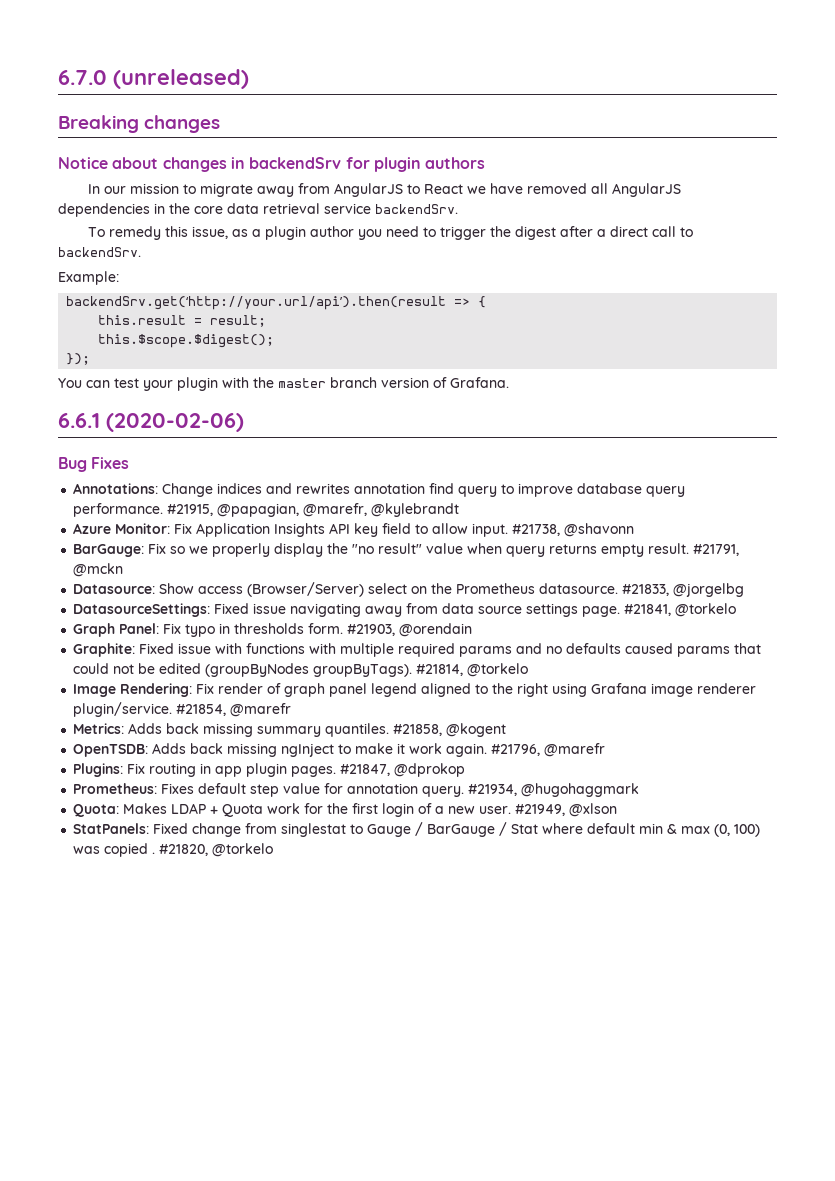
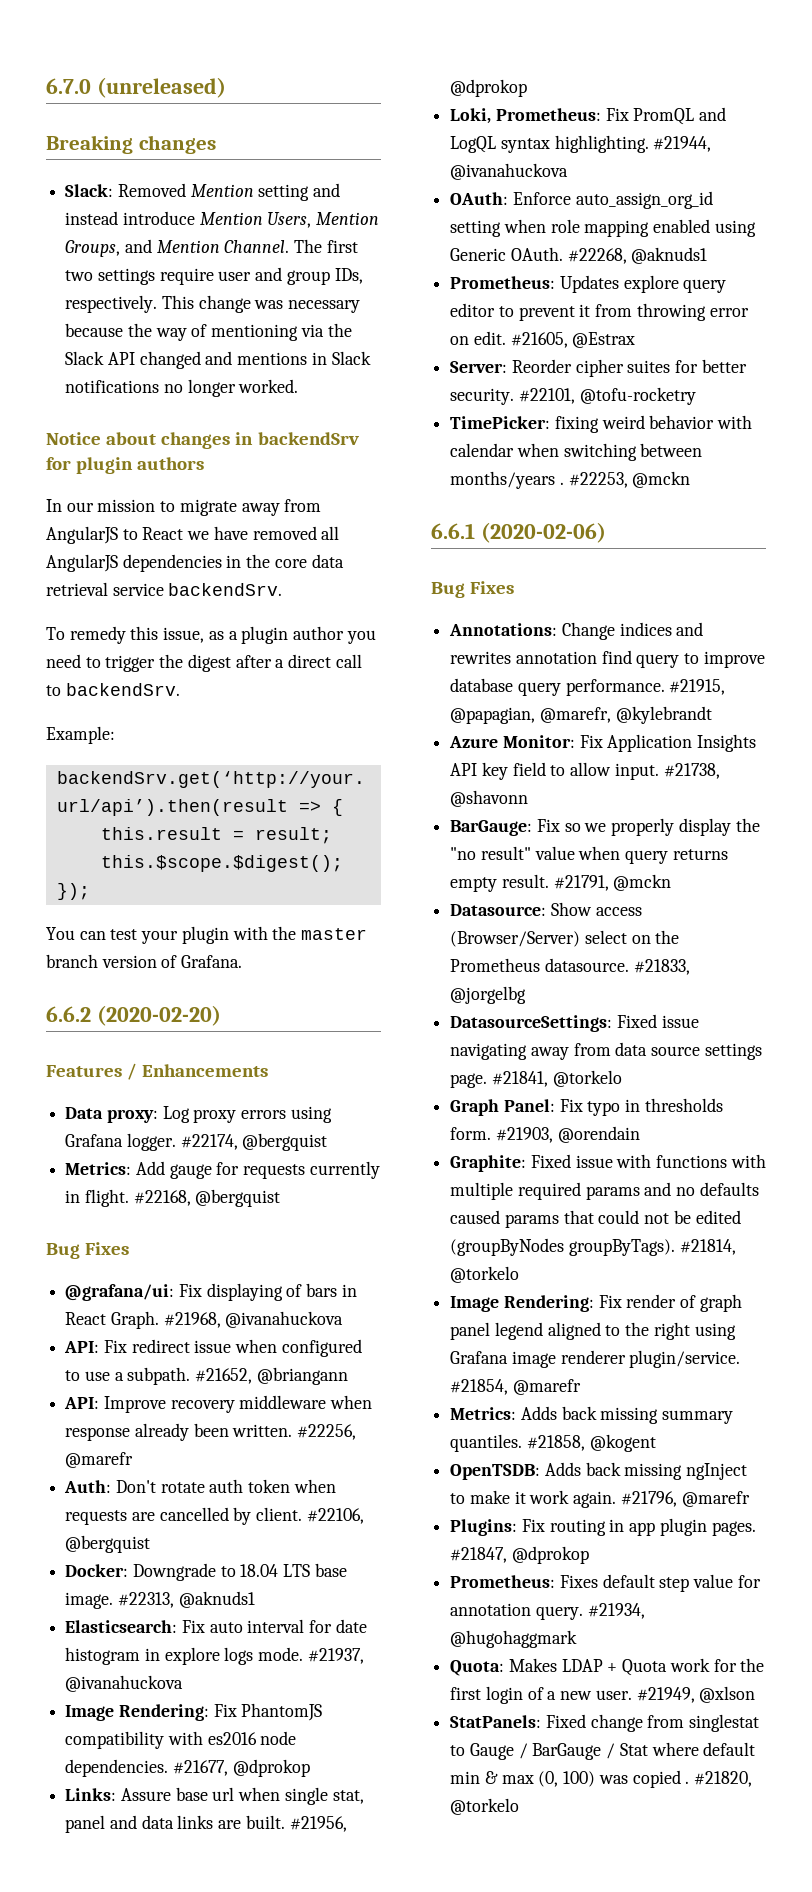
+ Slack: Removed Mention setting and instead introduce Mention Users, Mention Groups, and Mention Channel. The first two settings require user and group IDs, respectively. This change was necessary because the way of mentioning via the Slack API changed and mentions in Slack notifications no longer worked.
+ 6.6.2 (2020-02-20)
+ Features / Enhancements
+ Data proxy: Log proxy errors using Grafana logger. #22174, @bergquist
+ Metrics: Add gauge for requests currently in flight. #22168, @bergquist
+ Bug Fixes
+ @grafana/ui: Fix displaying of bars in React Graph. #21968, @ivanahuckova
+ API: Fix redirect issue when configured to use a subpath. #21652, @briangann
+ API: Improve recovery middleware when response already been written. #22256, @marefr
+ Auth: Don't rotate auth token when requests are cancelled by client. #22106, @bergquist
+ Docker: Downgrade to 18.04 LTS base image. #22313, @aknuds1
+ Elasticsearch: Fix auto interval for date histogram in explore logs mode. #21937, @ivanahuckova
+ Image Rendering: Fix PhantomJS compatibility with es2016 node dependencies. #21677, @dprokop
+ Links: Assure base url when single stat, panel and data links are built. #21956, @dprokop
+ Loki, Prometheus: Fix PromQL and LogQL syntax highlighting. #21944, @ivanahuckova
+ OAuth: Enforce auto_assign_org_id setting when role mapping enabled using Generic OAuth. #22268, @aknuds1
+ Prometheus: Updates explore query editor to prevent it from throwing error on edit. #21605, @Estrax
+ Server: Reorder cipher suites for better security. #22101, @tofu-rocketry
+ TimePicker: fixing weird behavior with calendar when switching between months/years . #22253, @mckn

